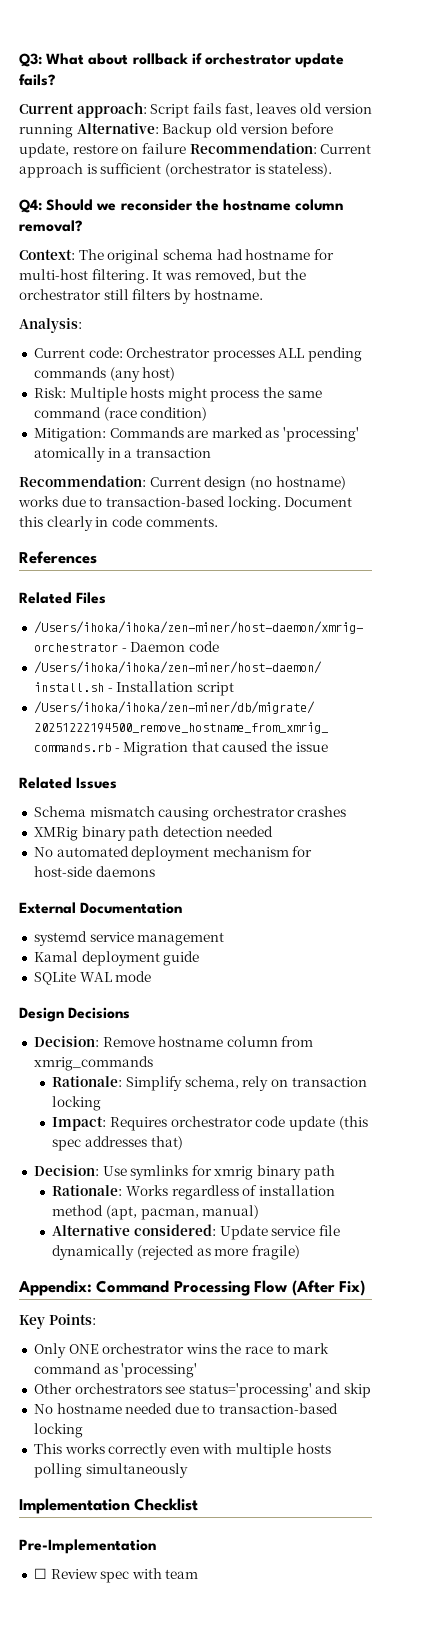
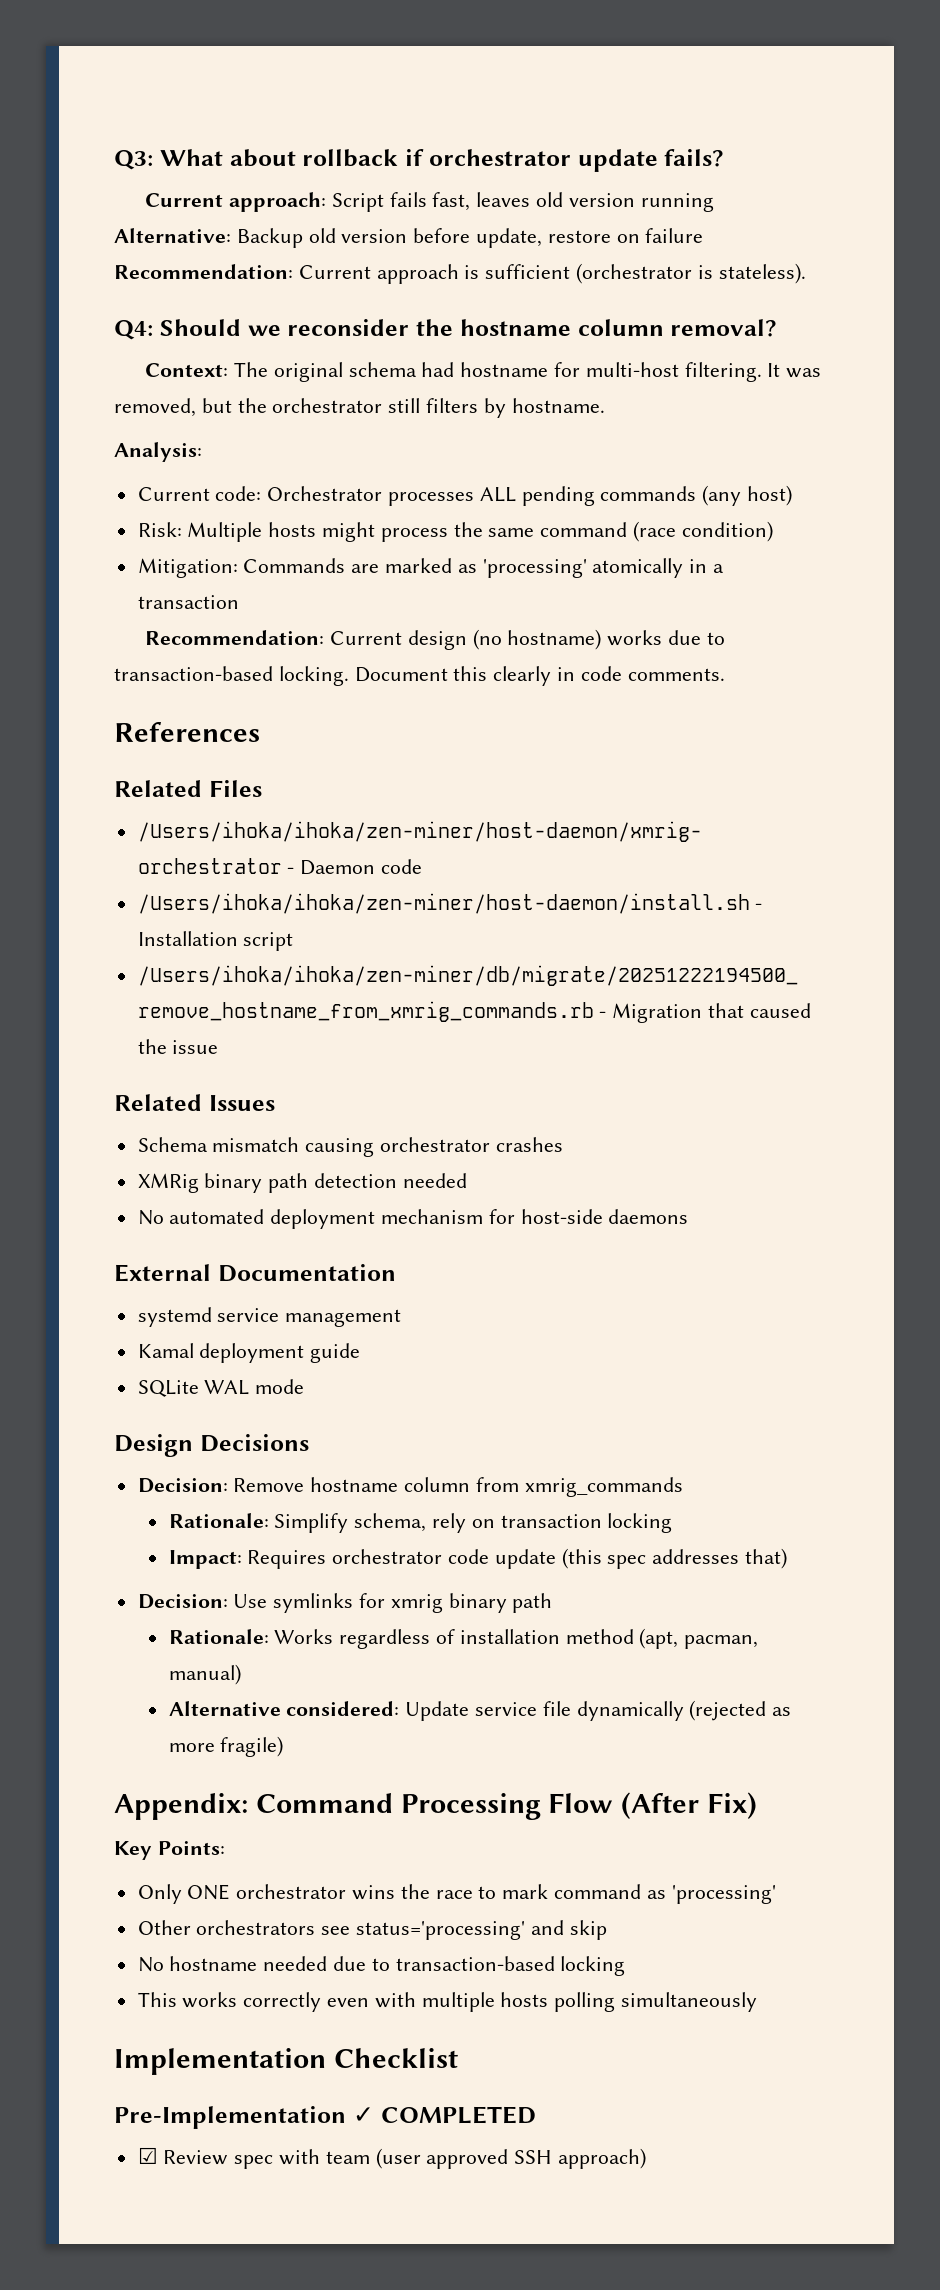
- Pre-Implementation
- ☐ Review spec with team
+ Pre-Implementation ✓ COMPLETED
+ ☑ Review spec with team (user approved SSH approach)

